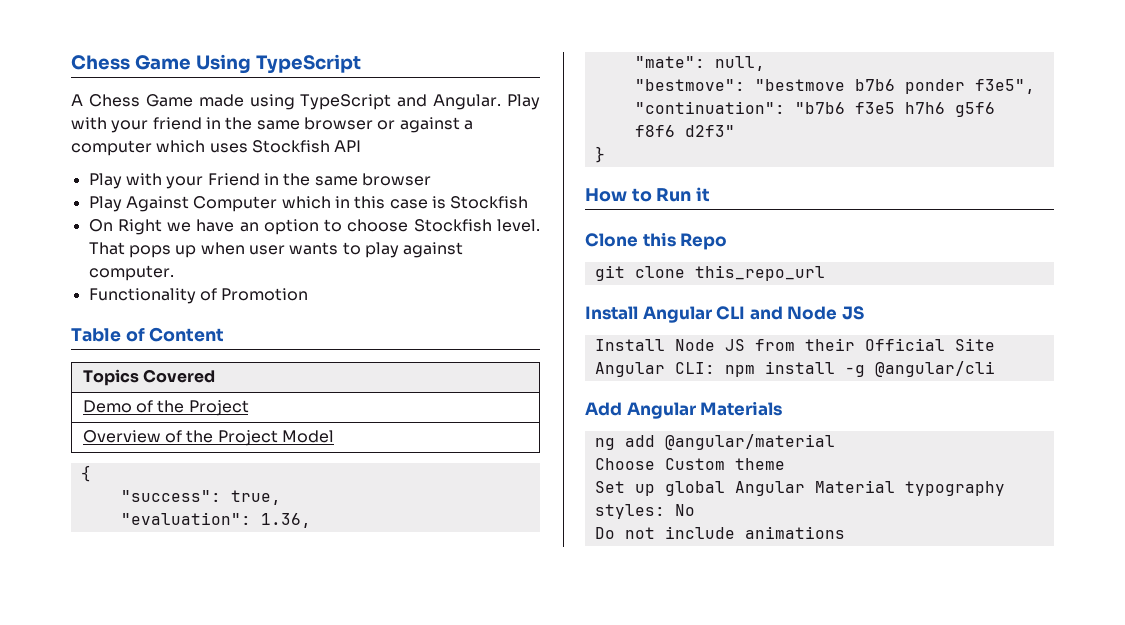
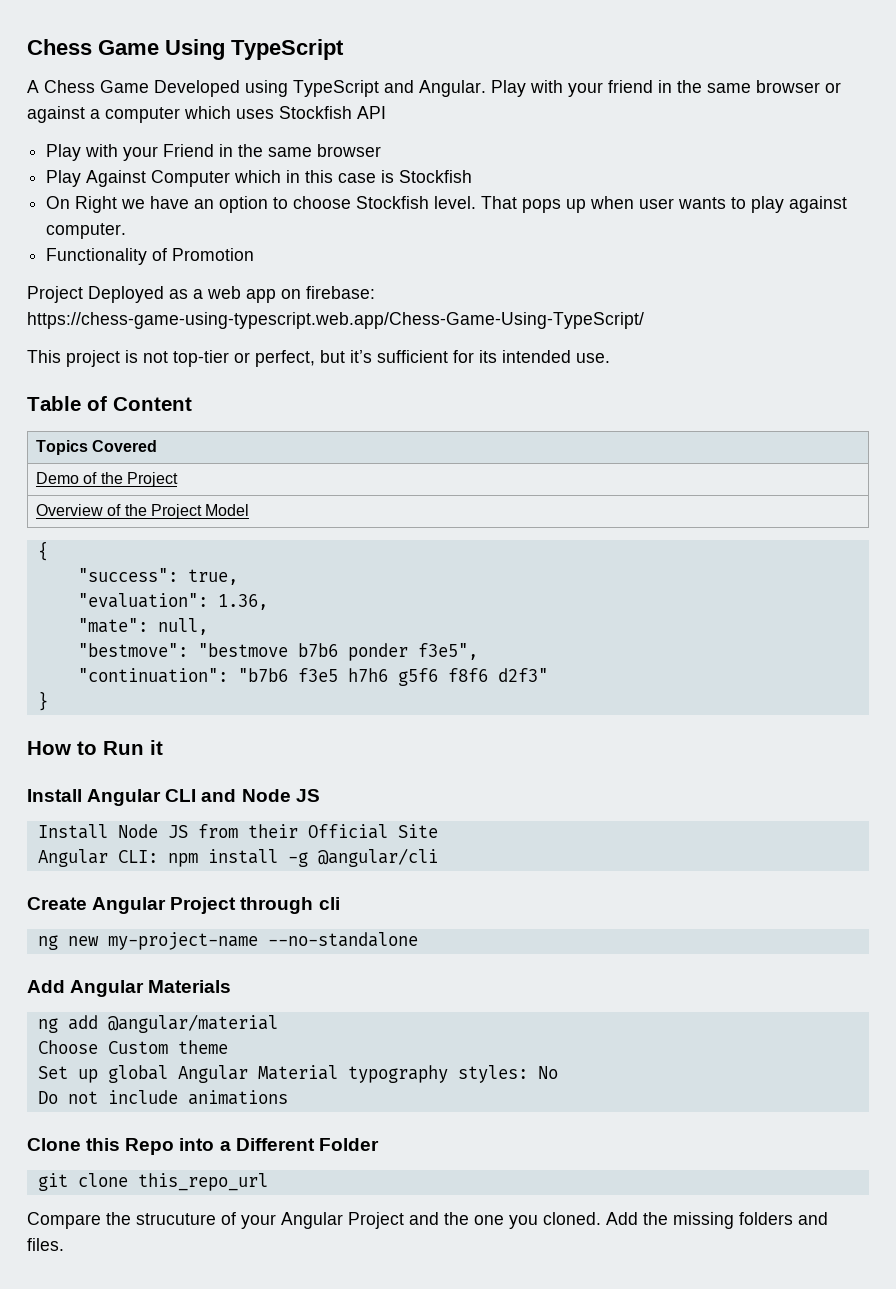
- A Chess Game made using TypeScript and Angular.
+ A Chess Game Developed using TypeScript and Angular.
+ Project Deployed as a web app on firebase: https://chess-game-using-typescript.web.app/Chess-Game-Using-TypeScript/
+ This project is not top-tier or perfect, but it’s sufficient for its intended use.
- Clone this Repo
- git clone this_repo_url
+ Create Angular Project through cli
+ ng new my-project-name --no-standalone
+ Clone this Repo into a Different Folder
+ git clone this_repo_url
+ Compare the strucuture of your Angular Project and the one you cloned. Add the missing folders and files.

